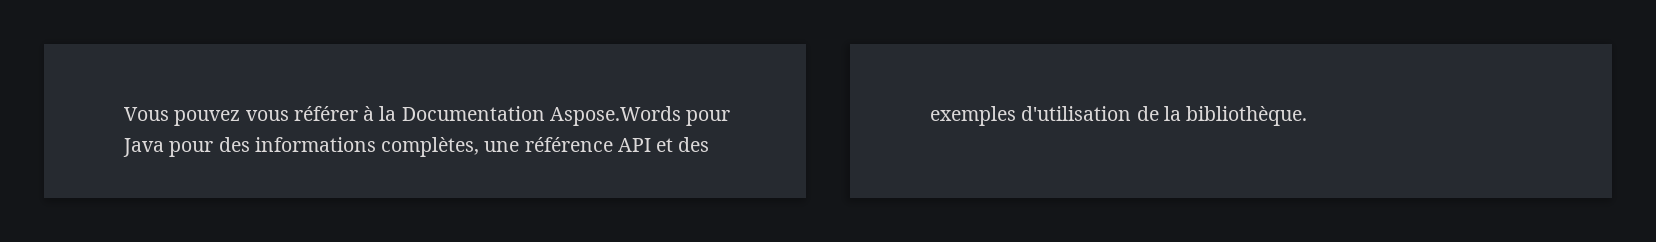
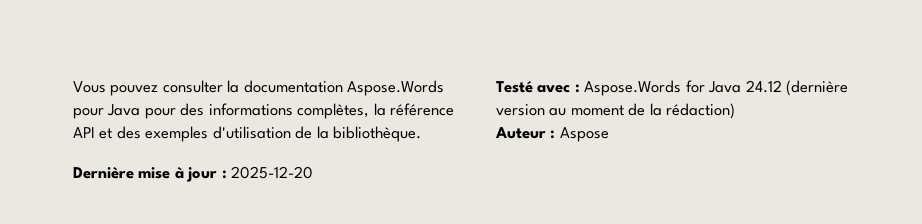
- Vous pouvez vous référer à la Documentation Aspose.Words pour Java pour des informations complètes, une référence API et des exemples d'utilisation de la bibliothèque.
+ Vous pouvez consulter la documentation Aspose.Words pour Java pour des informations complètes, la référence API et des exemples d'utilisation de la bibliothèque.
+ Dernière mise à jour : 2025-12-20
+ Testé avec : Aspose.Words for Java 24.12 (dernière version au moment de la rédaction)
+ Auteur : Aspose

